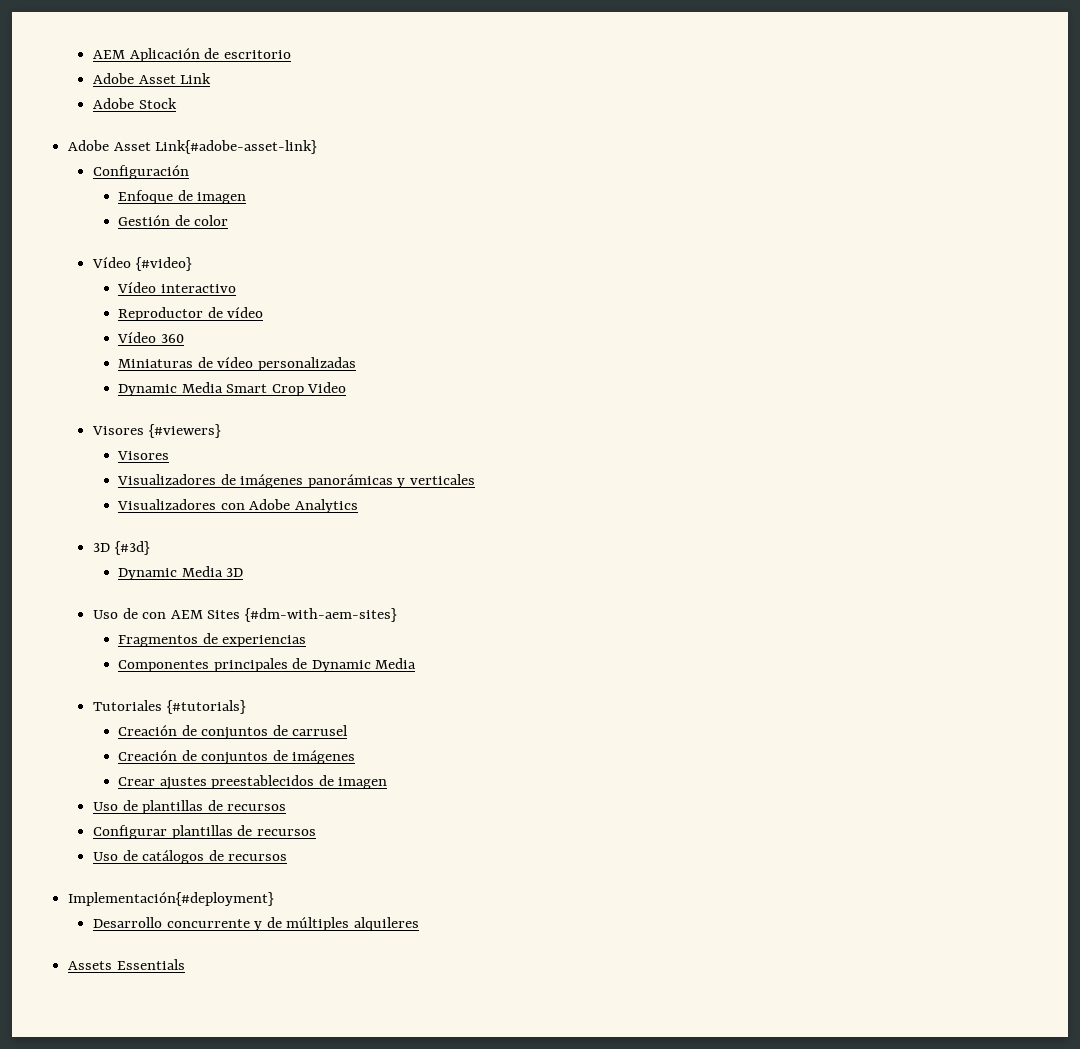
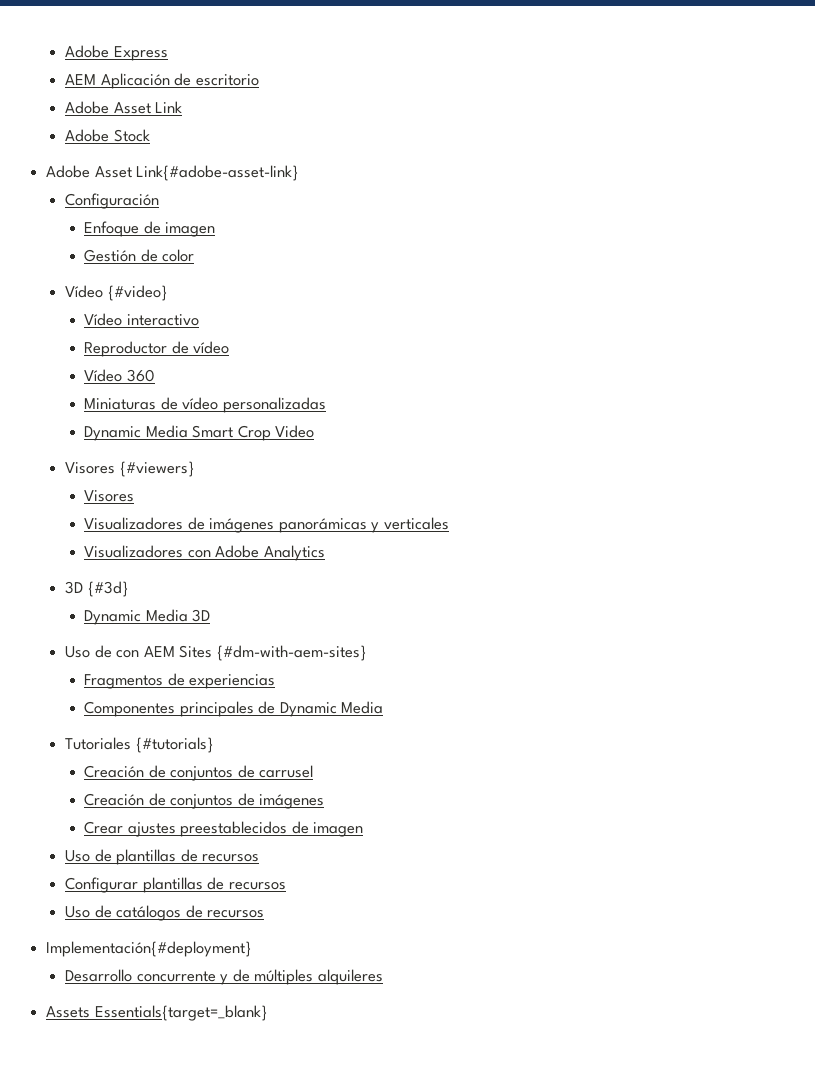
+ Adobe Express
- Assets Essentials
+ Assets Essentials{target=_blank}

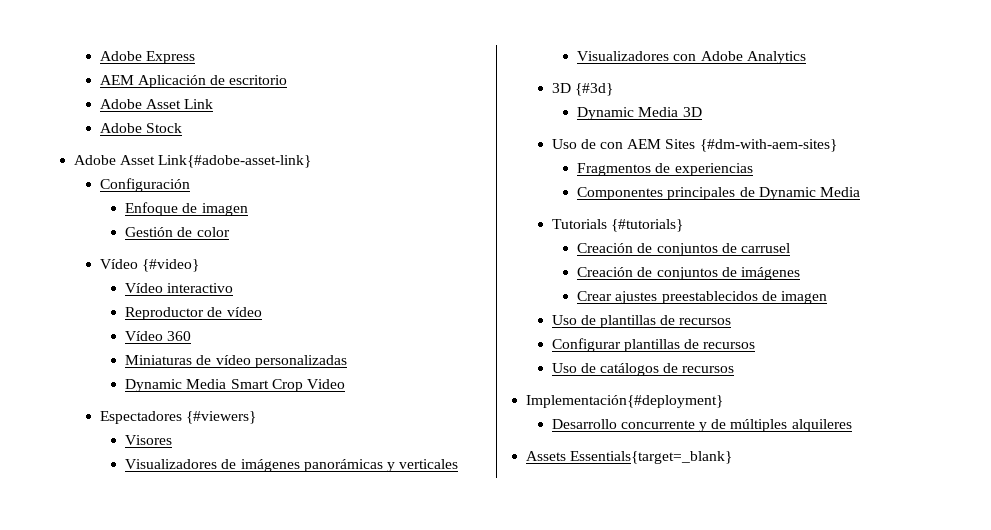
- Visores {#viewers}
+ Espectadores {#viewers}
- Tutoriales {#tutorials}
+ Tutorials {#tutorials}

